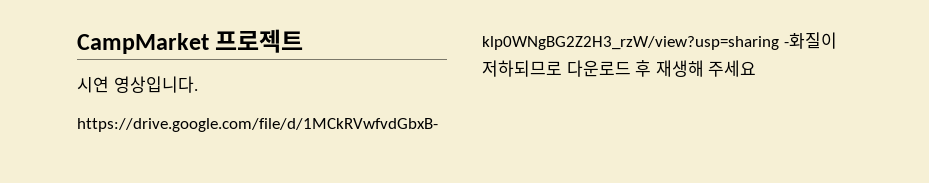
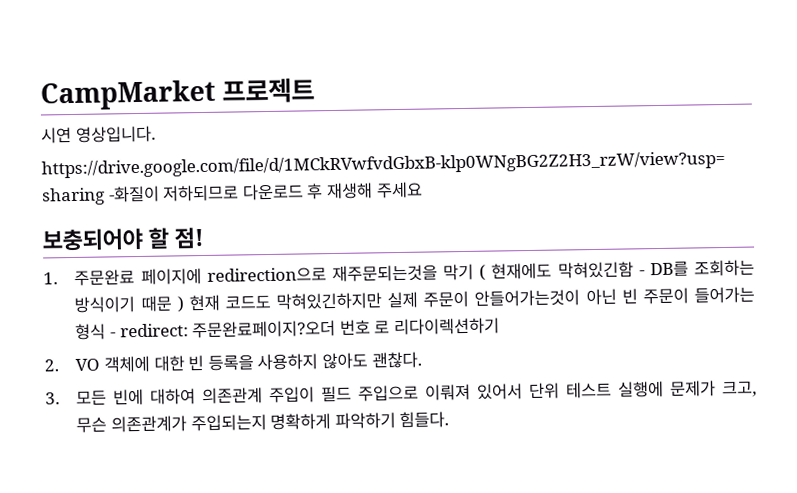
+ 보충되어야 할 점!
+ 1. 주문완료 페이지에 redirection으로 재주문되는것을 막기 ( 현재에도 막혀있긴함 - DB를 조회하는 방식이기 때문 ) 현재 코드도 막혀있긴하지만 실제 주문이 안들어가는것이 아닌 빈 주문이 들어가는 형식 - redirect: 주문완료페이지?오더 번호 로 리다이렉션하기
+ 2. VO 객체에 대한 빈 등록을 사용하지 않아도 괜찮다.
+ 3. 모든 빈에 대하여 의존관계 주입이 필드 주입으로 이뤄져 있어서 단위 테스트 실행에 문제가 크고, 무슨 의존관계가 주입되는지 명확하게 파악하기 힘들다.

